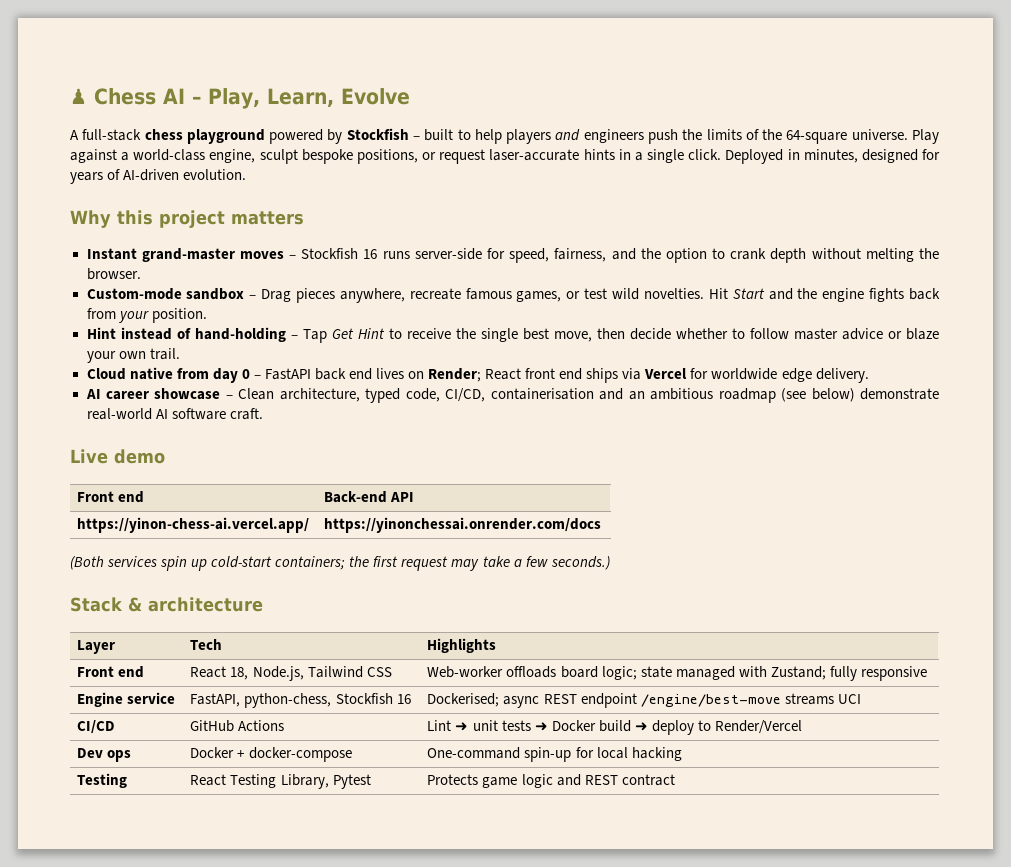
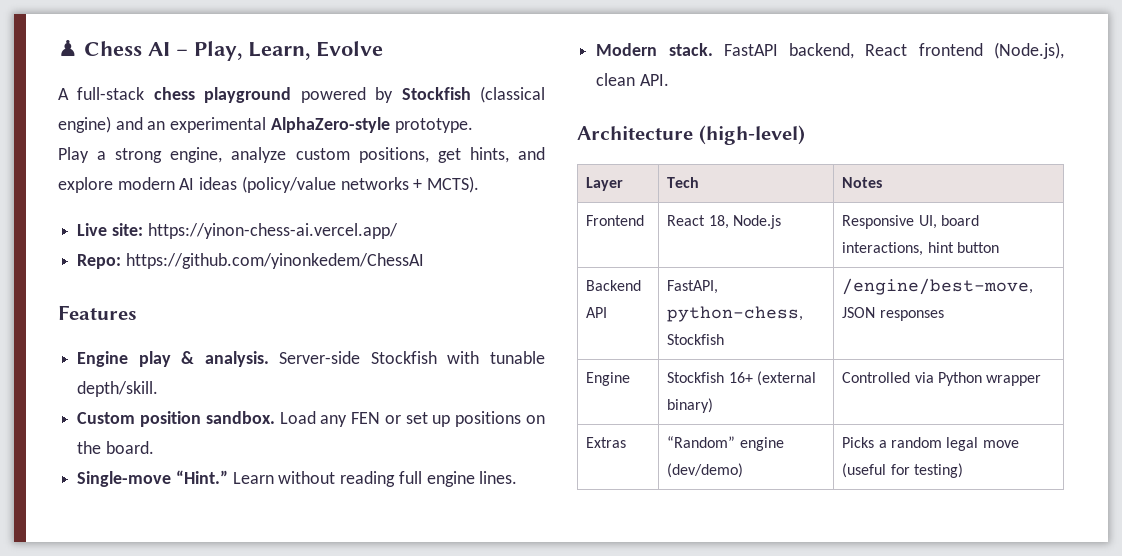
- A full-stack chess playground powered by Stockfish – built to help players and engineers push the limits of the 64-square universe. Play against a world-class engine, sculpt bespoke positions, or request laser-accurate hints in a single click. Deployed in minutes, designed for years of AI-driven evolution.
- Why this project matters
- Instant grand-master moves – Stockfish 16 runs server-side for speed, fairness, and the option to crank depth without melting the browser.
- Custom-mode sandbox – Drag pieces anywhere, recreate famous games, or test wild novelties. Hit Start and the engine fights back from your position.
- Hint instead of hand-holding – Tap Get Hint to receive the single best move, then decide whether to follow master advice or blaze your own trail.
- Cloud native from day 0 – FastAPI back end lives on Render; React front end ships via Vercel for worldwide edge delivery.
- AI career showcase – Clean architecture, typed code, CI/CD, containerisation and an ambitious roadmap (see below) demonstrate real-world AI software craft.
- Live demo
- Front end | Back-end API
- https://yinon-chess-ai.vercel.app/ | https://yinonchessai.onrender.com/docs
- (Both services spin up cold-start containers; the first request may take a few seconds.)
- Stack & architecture
+ A full-stack chess playground powered by Stockfish (classical engine) and an experimental AlphaZero-style prototype.
+ Play a strong engine, analyze custom positions, get hints, and explore modern AI ideas (policy/value networks + MCTS).
+ Live site: https://yinon-chess-ai.vercel.app/
+ Repo: https://github.com/yinonkedem/ChessAI
+ Features
+ Engine play & analysis. Server-side Stockfish with tunable depth/skill.
+ Custom position sandbox. Load any FEN or set up positions on the board.
+ Single-move “Hint.” Learn without reading full engine lines.
+ Modern stack. FastAPI backend, React frontend (Node.js), clean API.
+ Architecture (high-level)
- Layer | Tech | Highlights
- Front end | React 18, Node.js, Tailwind CSS | Web-worker offloads board logic; state managed with Zustand; fully responsive
- Engine service | FastAPI, python-chess, Stockfish 16 | Dockerised; async REST endpoint /engine/best-move streams UCI
- CI/CD | GitHub Actions | Lint ➜ unit tests ➜ Docker build ➜ deploy to Render/Vercel
- Dev ops | Docker + docker-compose | One-command spin-up for local hacking
- Testing | React Testing Library, Pytest | Protects game logic and REST contract
+ Layer | Tech | Notes
+ Frontend | React 18, Node.js | Responsive UI, board interactions, hint button
+ Backend API | FastAPI, python-chess, Stockfish | /engine/best-move, JSON responses
+ Engine | Stockfish 16+ (external binary) | Controlled via Python wrapper
+ Extras | “Random” engine (dev/demo) | Picks a random legal move (useful for testing)

